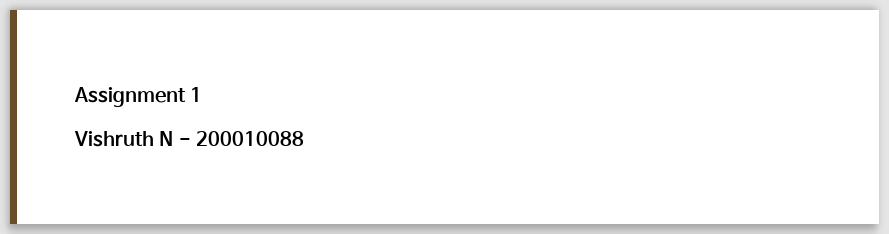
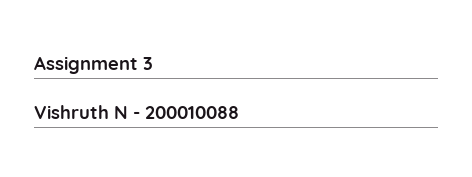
- Assignment 1
+ Assignment 3

